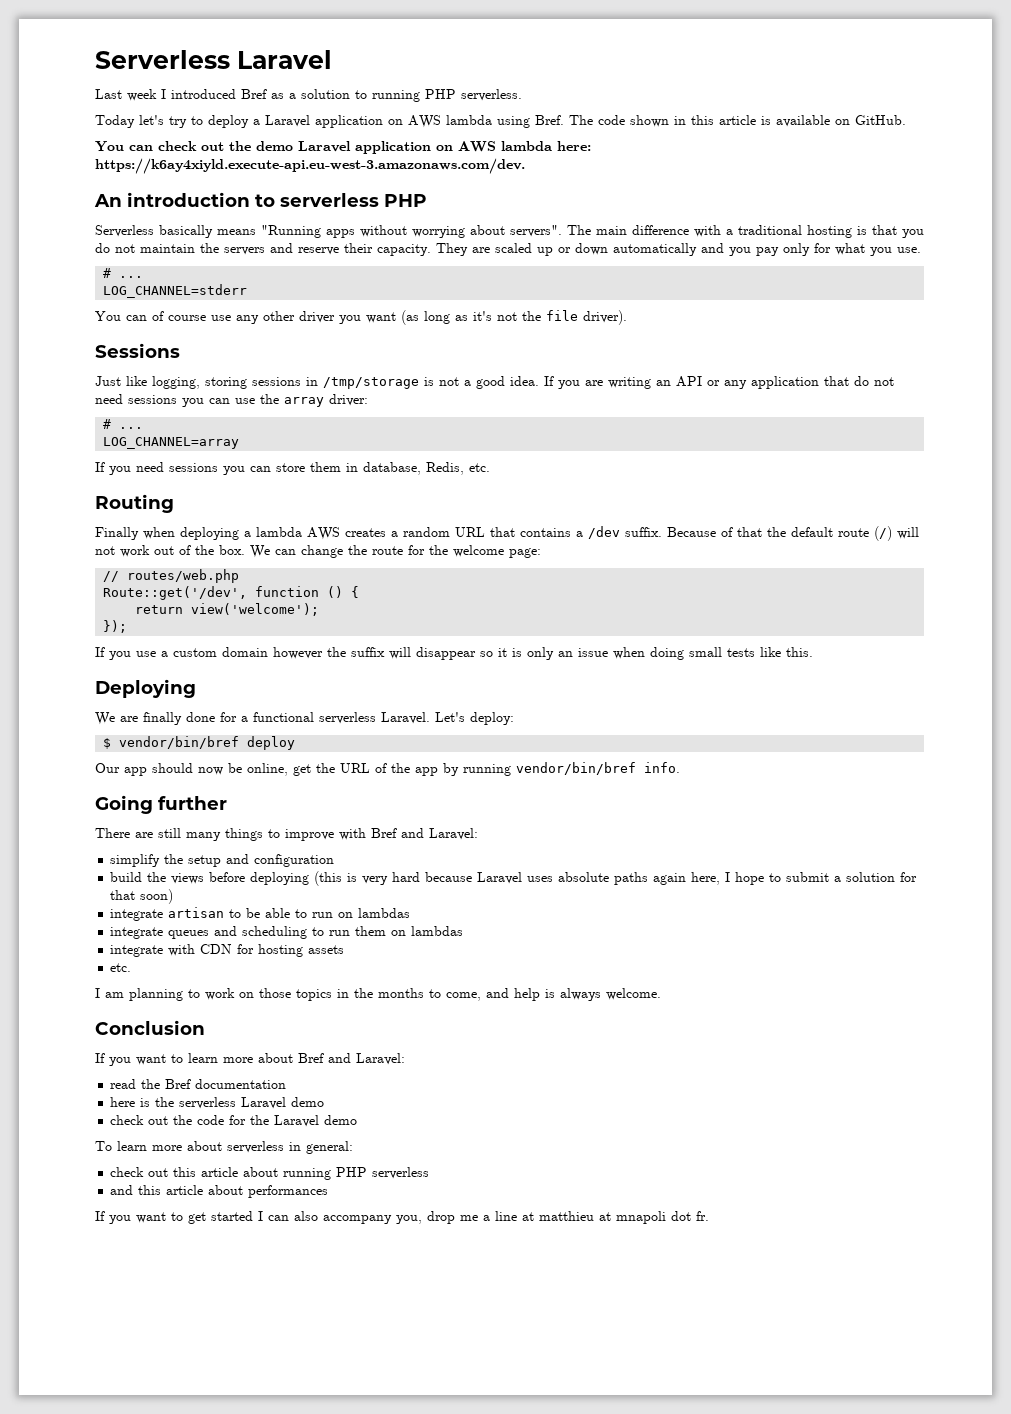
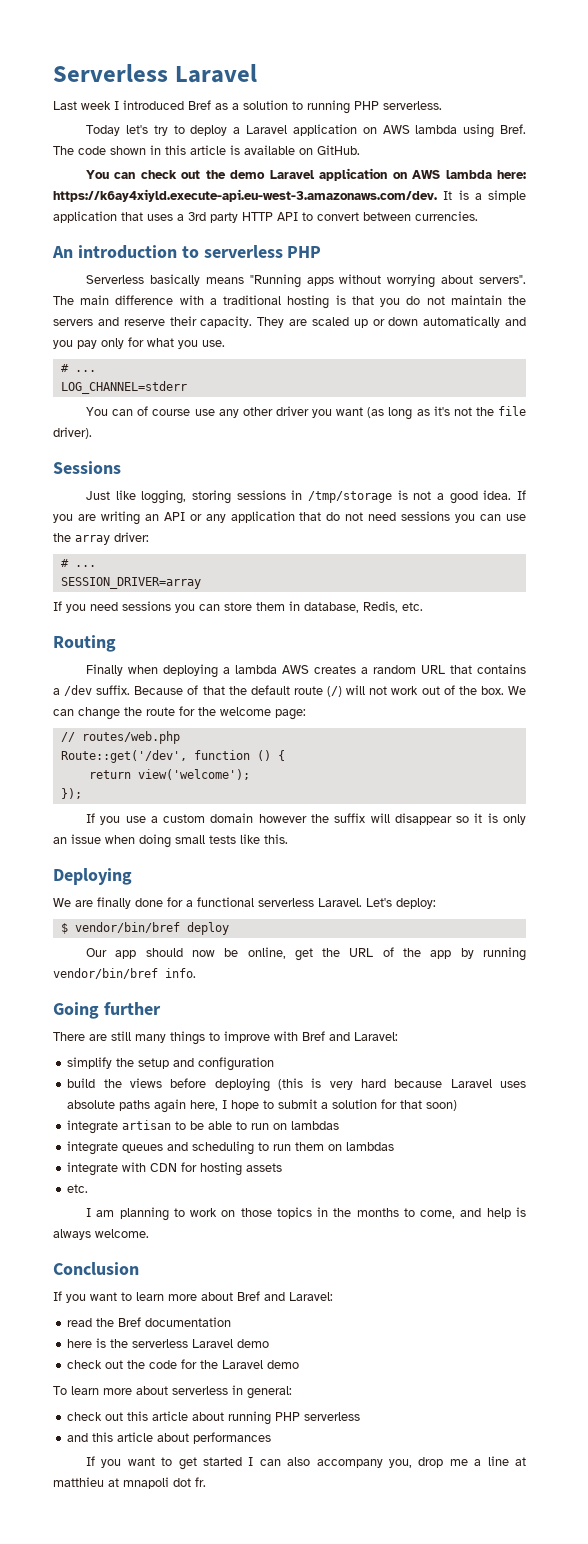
- You can check out the demo Laravel application on AWS lambda here: https://k6ay4xiyld.execute-api.eu-west-3.amazonaws.com/dev.
+ You can check out the demo Laravel application on AWS lambda here: https://k6ay4xiyld.execute-api.eu-west-3.amazonaws.com/dev. It is a simple application that uses a 3rd party HTTP API to convert between currencies.
- LOG_CHANNEL=array
+ SESSION_DRIVER=array

